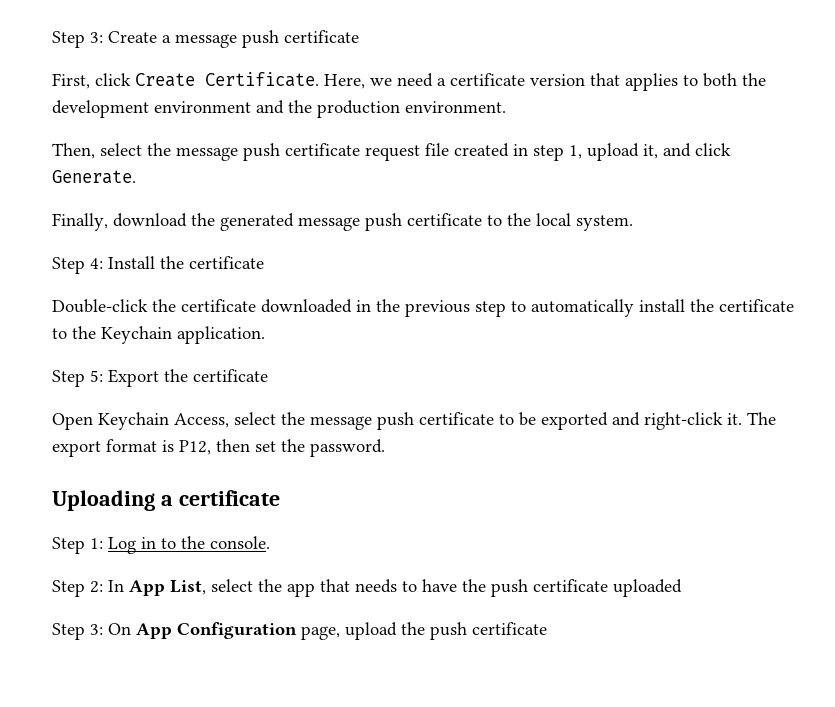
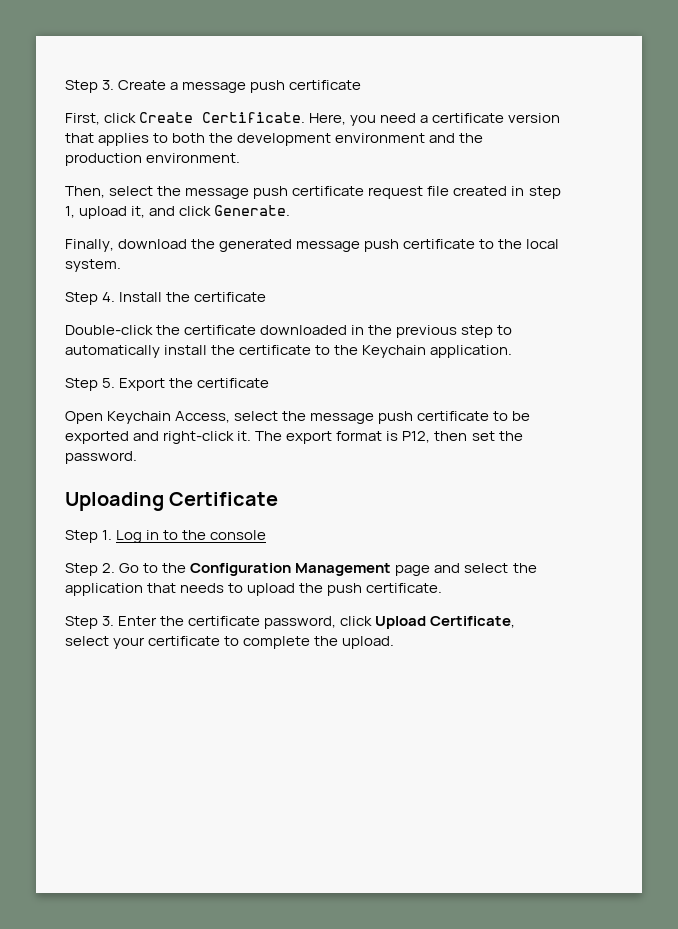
- Step 3: Create a message push certificate
+ Step 3. Create a message push certificate
- Here, we need a certificate version that applies to both the development environment and the production environment.
+ Here, you need a certificate version that applies to both the development environment and the production environment.
- Step 4: Install the certificate
+ Step 4. Install the certificate
- Step 5: Export the certificate
+ Step 5. Export the certificate
- Uploading a certificate
- Step 1: Log in to the console.
- Step 2: In App List, select the app that needs to have the push certificate uploaded
- Step 3: On App Configuration page, upload the push certificate
+ Uploading Certificate
+ Step 1. Log in to the console
+ Step 2. Go to the Configuration Management page and select the application that needs to upload the push certificate.
+ Step 3. Enter the certificate password, click Upload Certificate, select your certificate to complete the upload.

